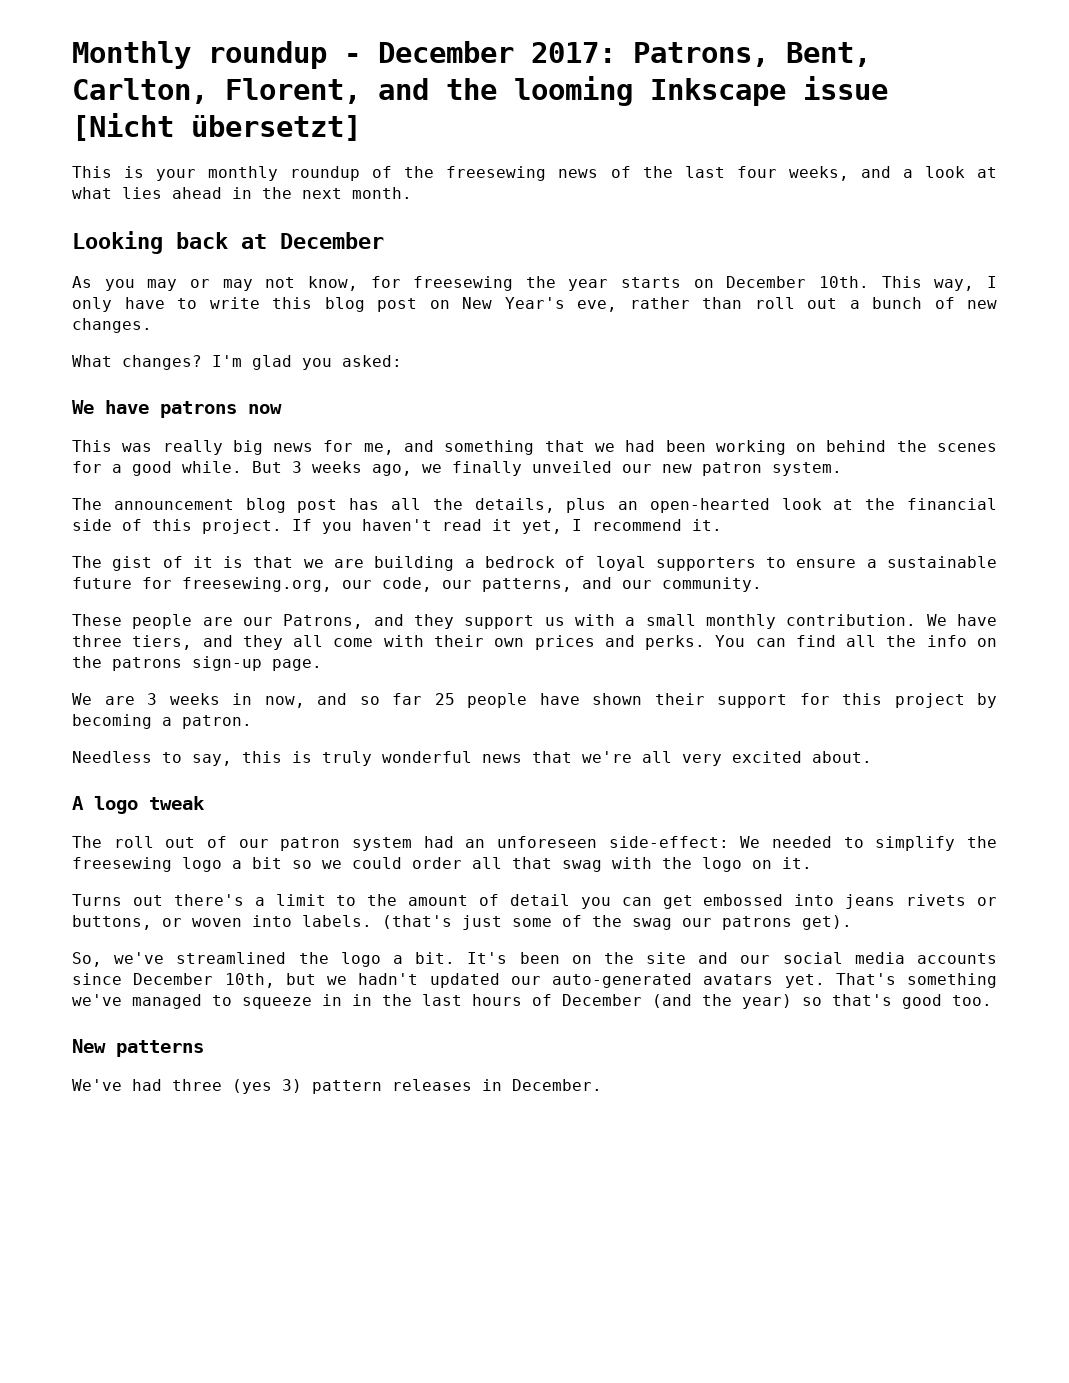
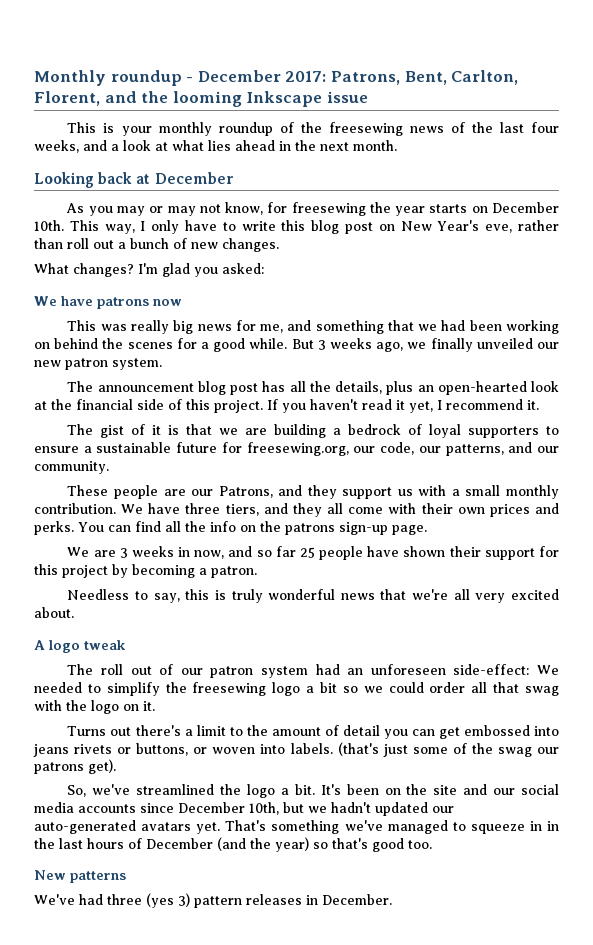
- Monthly roundup - December 2017: Patrons, Bent, Carlton, Florent, and the looming Inkscape issue [Nicht übersetzt]
+ Monthly roundup - December 2017: Patrons, Bent, Carlton, Florent, and the looming Inkscape issue

